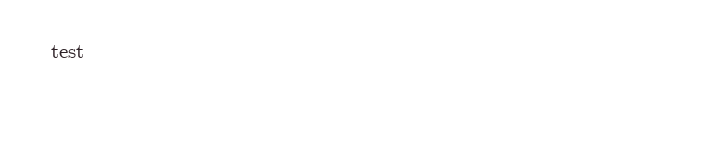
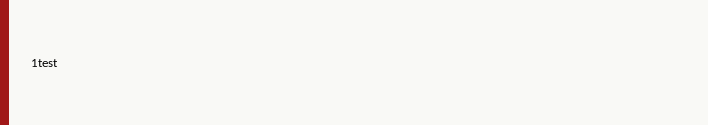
- test
+ 1test

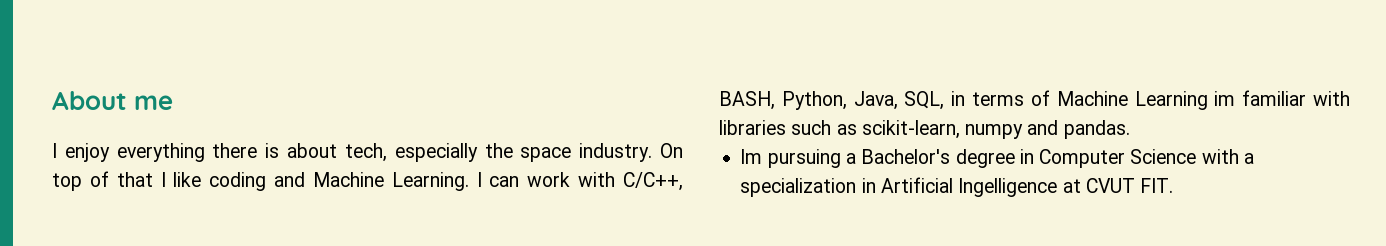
- 1test
+ About me
+ I enjoy everything there is about tech, especially the space industry. On top of that I like coding and Machine Learning. I can work with C/C++, BASH, Python, Java, SQL, in terms of Machine Learning im familiar with libraries such as scikit-learn, numpy and pandas.
+ Im pursuing a Bachelor's degree in Computer Science with a specialization in Artificial Ingelligence at CVUT FIT.

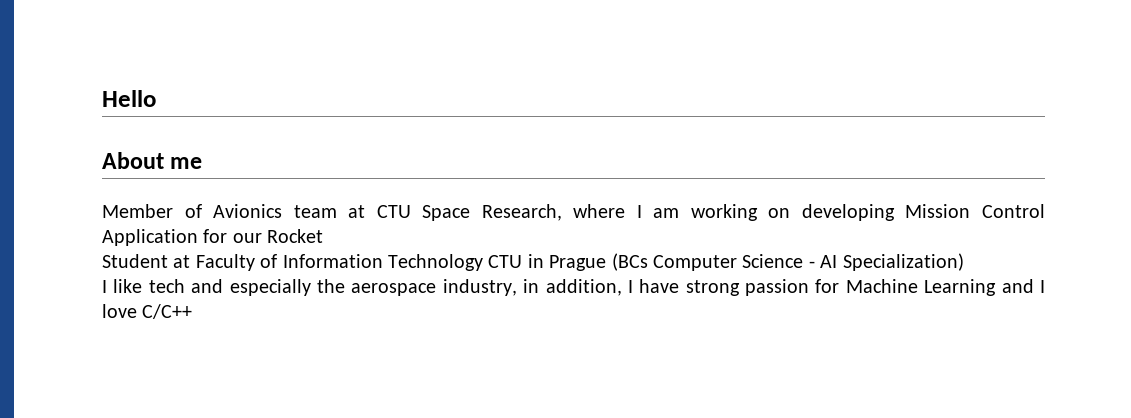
+ Hello
- I enjoy everything there is about tech, especially the space industry. On top of that I like coding and Machine Learning. I can work with C/C++, BASH, Python, Java, SQL, in terms of Machine Learning im familiar with libraries such as scikit-learn, numpy and pandas.
- Im pursuing a Bachelor's degree in Computer Science with a specialization in Artificial Ingelligence at CVUT FIT.
+ Member of Avionics team at CTU Space Research, where I am working on developing Mission Control Application for our Rocket
+ Student at Faculty of Information Technology CTU in Prague (BCs Computer Science - AI Specialization)
+ I like tech and especially the aerospace industry, in addition, I have strong passion for Machine Learning and I love C/C++

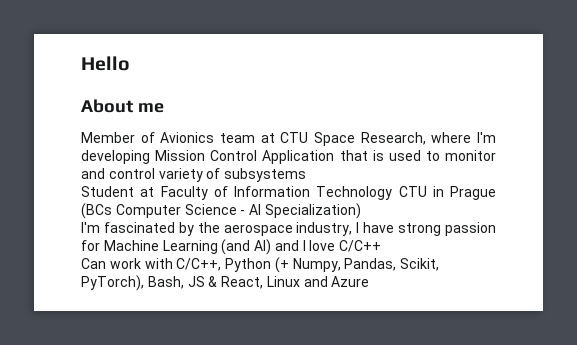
- Member of Avionics team at CTU Space Research, where I am working on developing Mission Control Application for our Rocket
+ Member of Avionics team at CTU Space Research, where I'm developing Mission Control Application that is used to monitor and control variety of subsystems
- I like tech and especially the aerospace industry, in addition, I have strong passion for Machine Learning and I love C/C++
+ I'm fascinated by the aerospace industry, I have strong passion for Machine Learning (and AI) and I love C/C++
+ Can work with C/C++, Python (+ Numpy, Pandas, Scikit, PyTorch), Bash, JS & React, Linux and Azure

